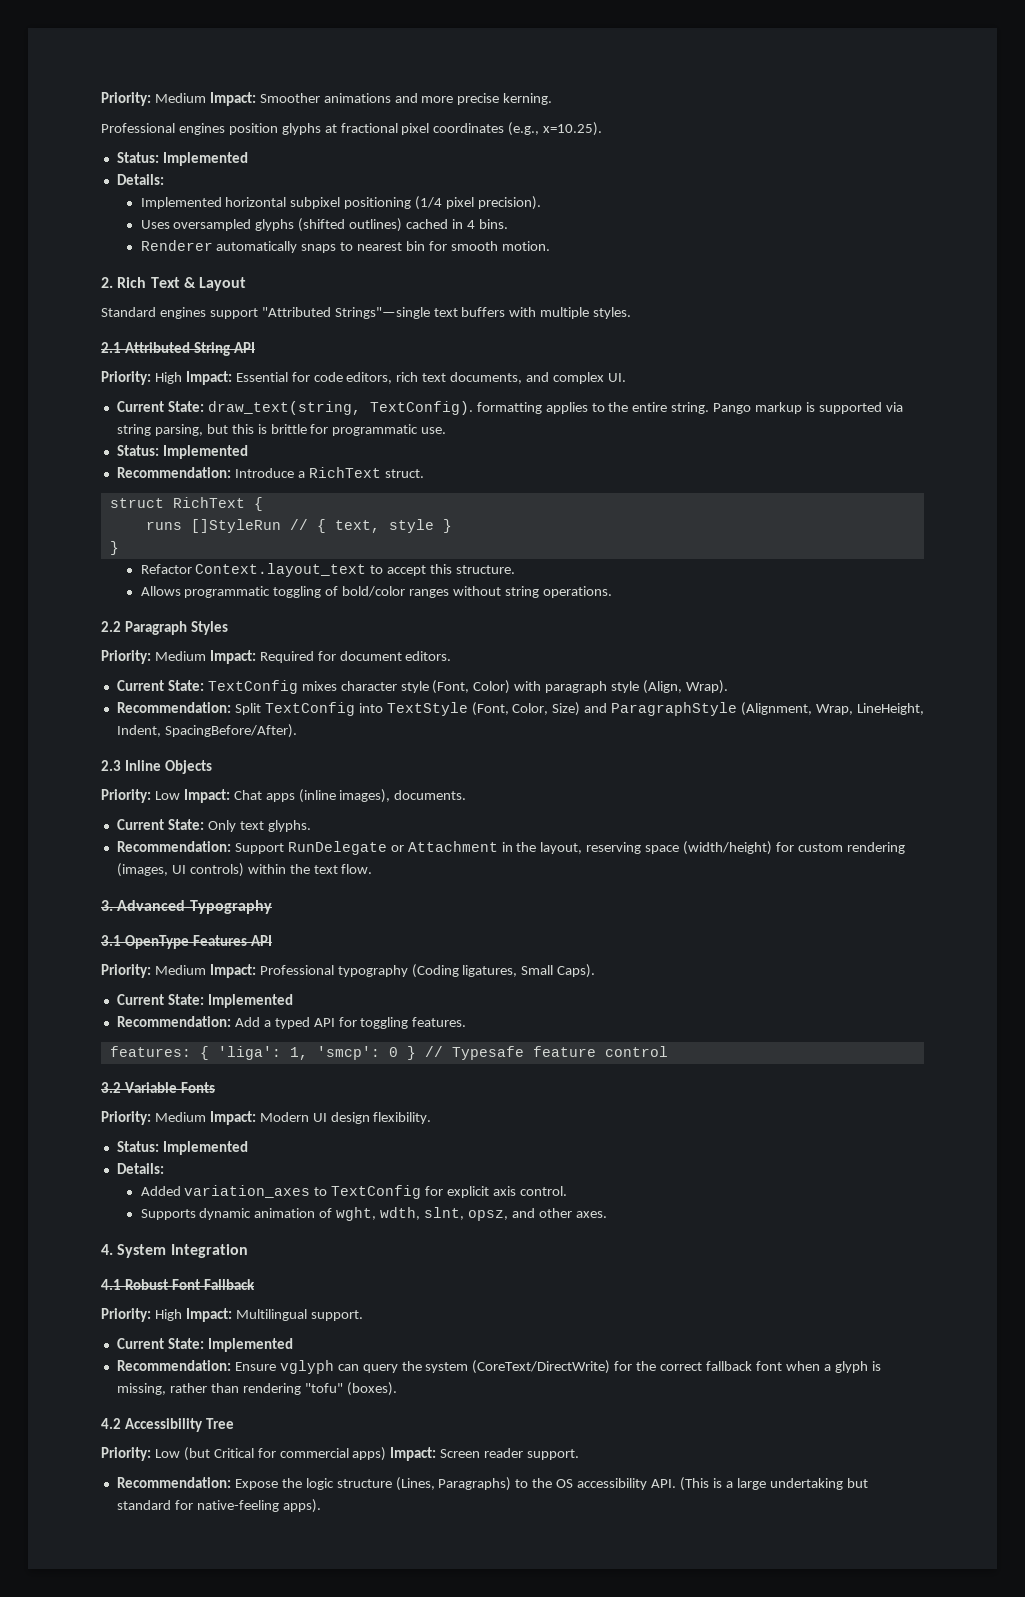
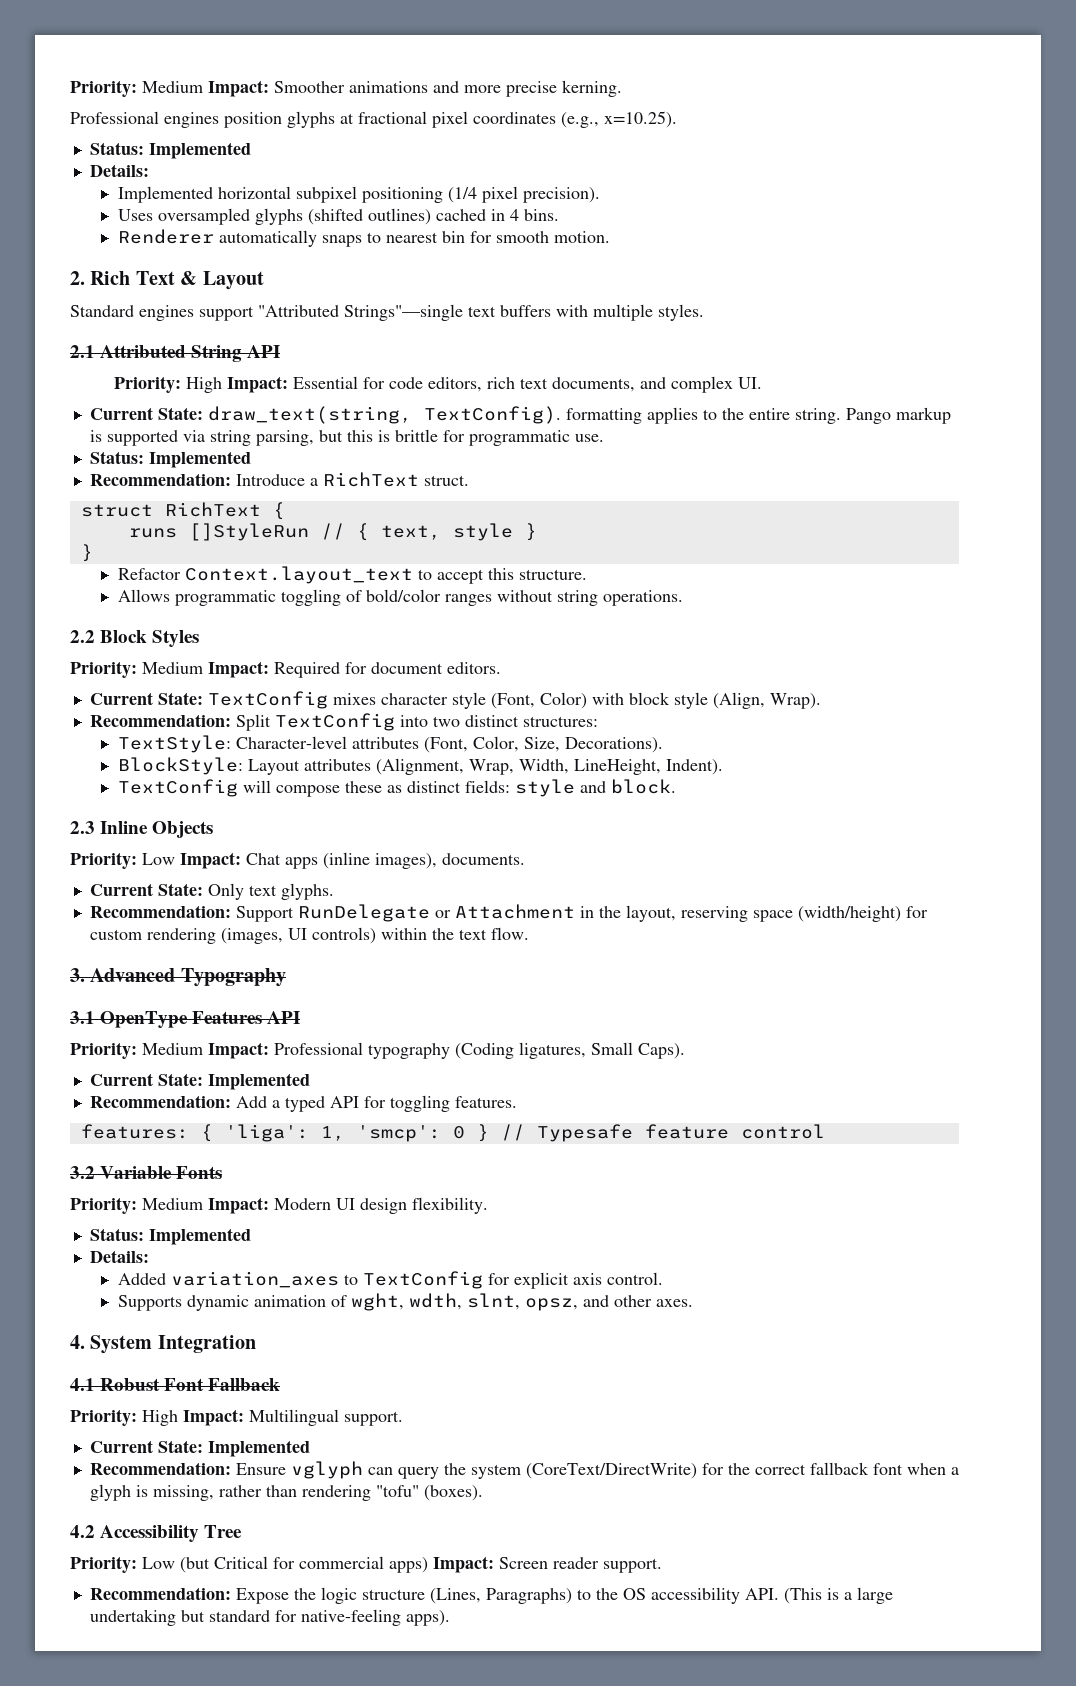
- 2.2 Paragraph Styles
+ 2.2 Block Styles
- Current State: TextConfig mixes character style (Font, Color) with paragraph style (Align, Wrap).
+ Current State: TextConfig mixes character style (Font, Color) with block style (Align, Wrap).
- Recommendation: Split TextConfig into TextStyle (Font, Color, Size) and ParagraphStyle (Alignment, Wrap, LineHeight, Indent, SpacingBefore/After).
+ Recommendation: Split TextConfig into two distinct structures:
+ TextStyle: Character-level attributes (Font, Color, Size, Decorations).
+ BlockStyle: Layout attributes (Alignment, Wrap, Width, LineHeight, Indent).
+ TextConfig will compose these as distinct fields: style and block.

